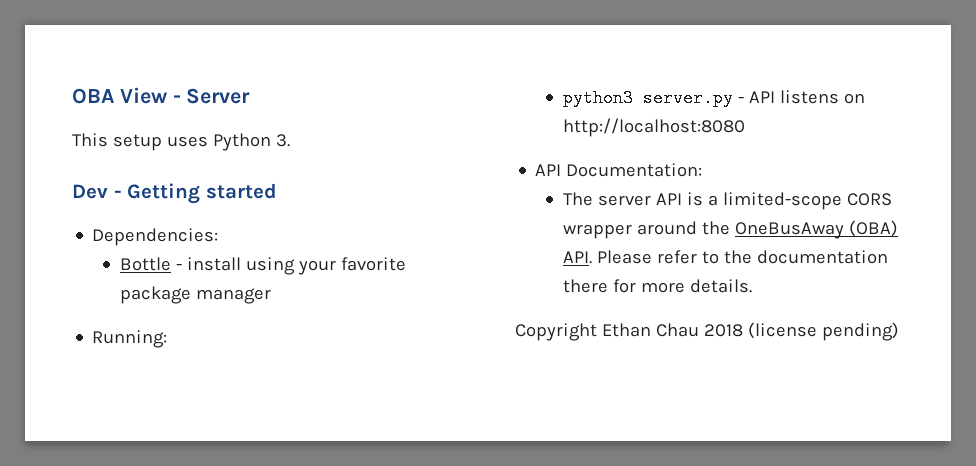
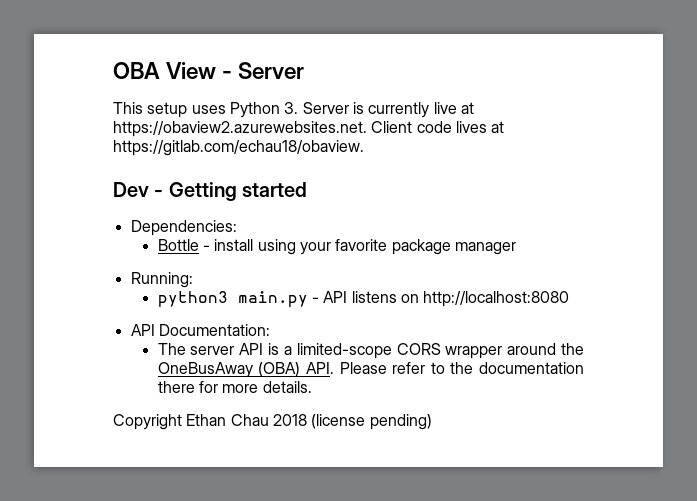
- This setup uses Python 3.
+ This setup uses Python 3. Server is currently live at https://obaview2.azurewebsites.net. Client code lives at https://gitlab.com/echau18/obaview.
- python3 server.py - API listens on http://localhost:8080
+ python3 main.py - API listens on http://localhost:8080

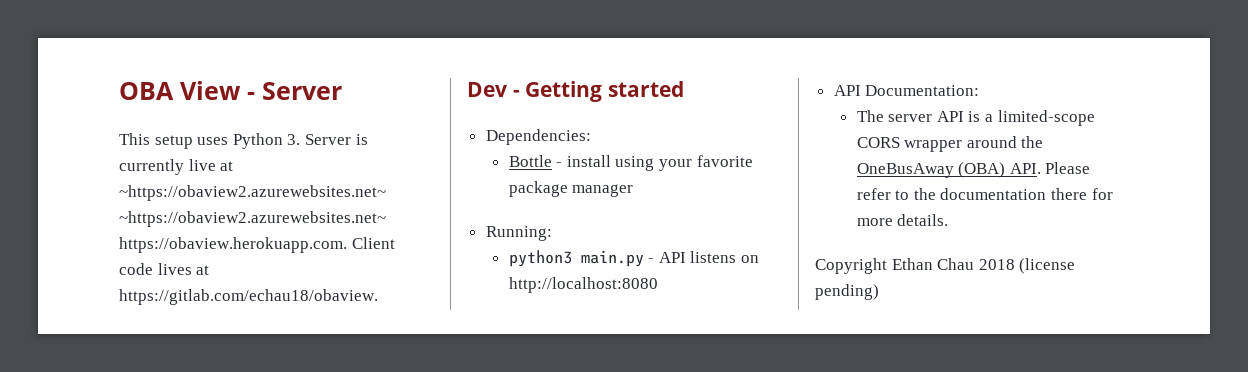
- This setup uses Python 3. Server is currently live at https://obaview2.azurewebsites.net. Client code lives at https://gitlab.com/echau18/obaview.
+ This setup uses Python 3. Server is currently live at ~https://obaview2.azurewebsites.net~ ~https://obaview2.azurewebsites.net~ https://obaview.herokuapp.com. Client code lives at https://gitlab.com/echau18/obaview.

